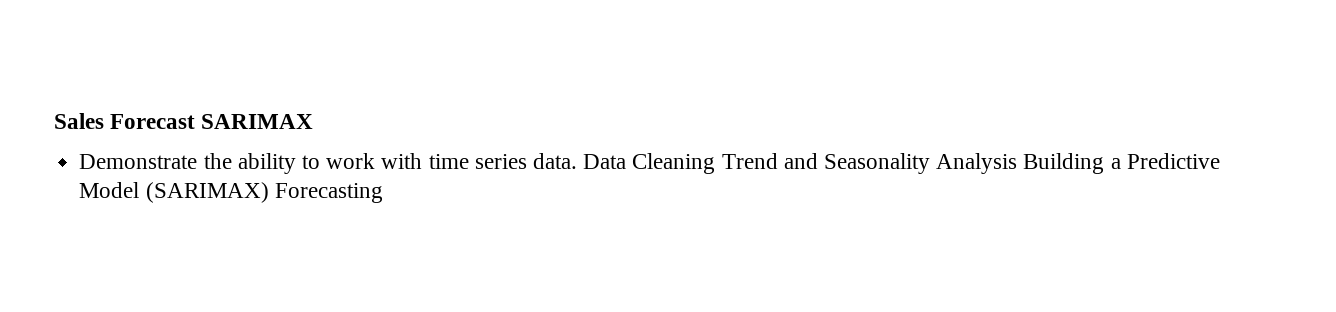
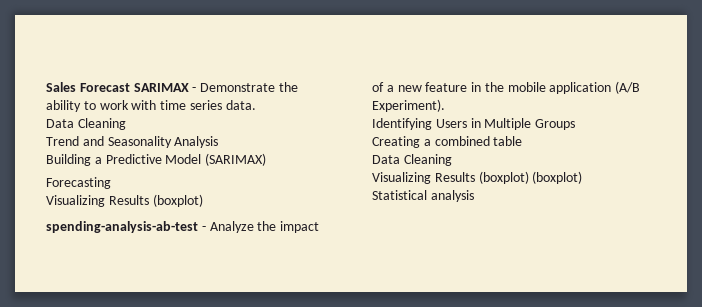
- Sales Forecast SARIMAX
- Demonstrate the ability to work with time series data. Data Cleaning Trend and Seasonality Analysis Building a Predictive Model (SARIMAX) Forecasting
+ Sales Forecast SARIMAX - Demonstrate the ability to work with time series data.
+ Data Cleaning
+ Trend and Seasonality Analysis
+ Building a Predictive Model (SARIMAX)
+ Forecasting
+ Visualizing Results (boxplot)
+ spending-analysis-ab-test - Analyze the impact of a new feature in the mobile application (A/B Experiment).
+ Identifying Users in Multiple Groups
+ Creating a combined table
+ Data Cleaning
+ Visualizing Results (boxplot) (boxplot)
+ Statistical analysis

